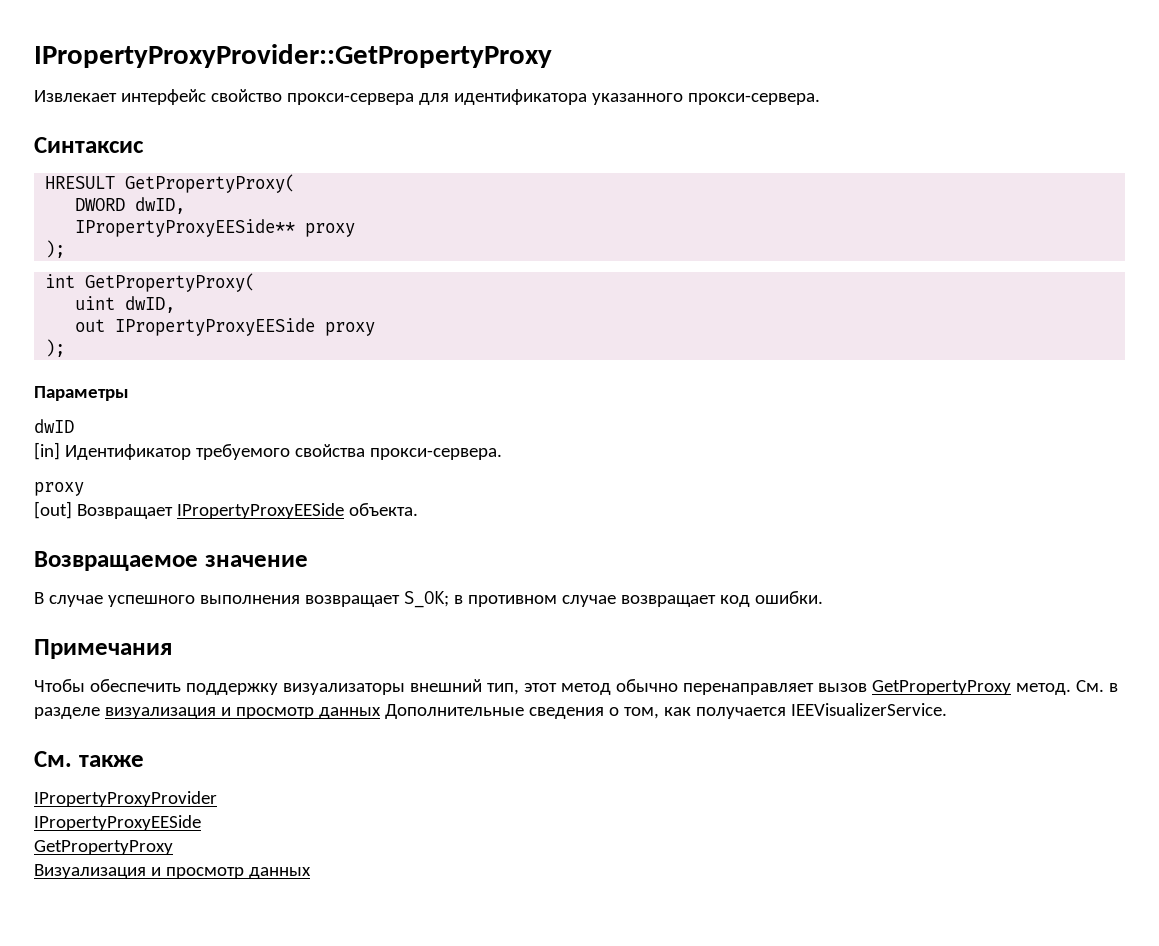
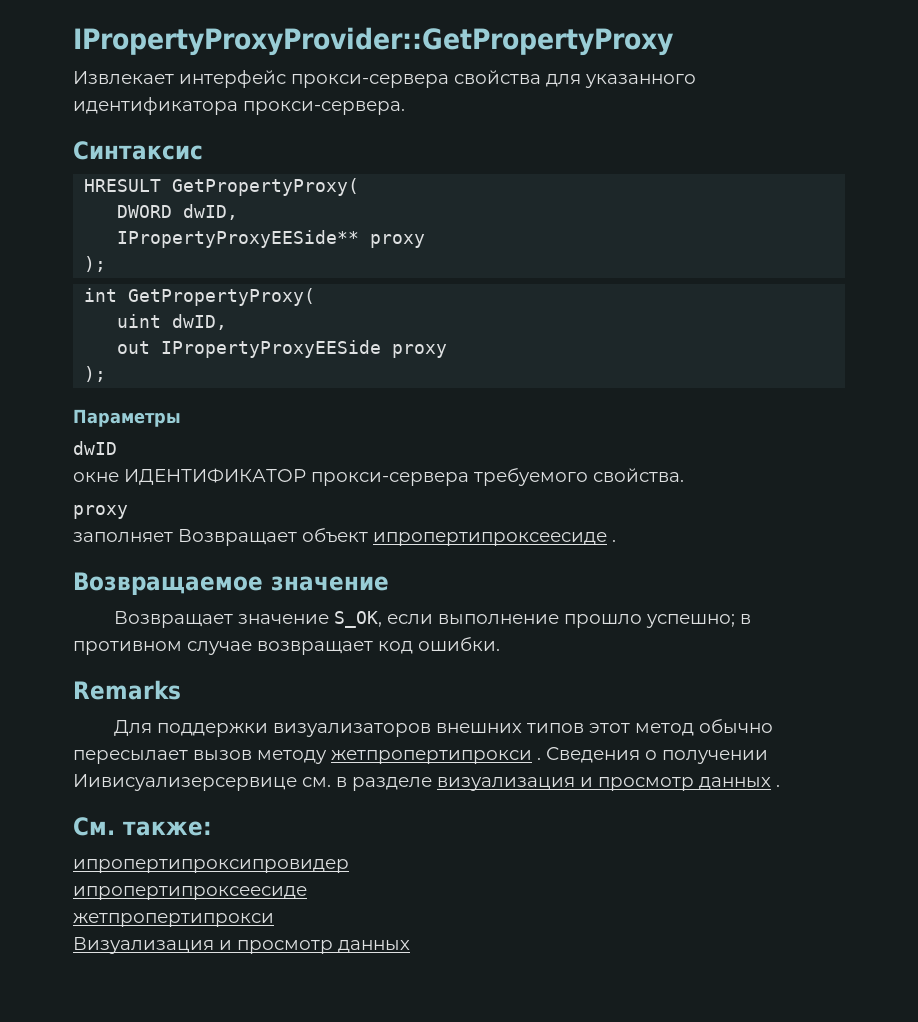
- Извлекает интерфейс свойство прокси-сервера для идентификатора указанного прокси-сервера.
+ Извлекает интерфейс прокси-сервера свойства для указанного идентификатора прокси-сервера.
- [in] Идентификатор требуемого свойства прокси-сервера.
+ окне ИДЕНТИФИКАТОР прокси-сервера требуемого свойства.
  proxy
- [out] Возвращает IPropertyProxyEESide объекта.
+ заполняет Возвращает объект ипропертипроксеесиде .
  Возвращаемое значение
- В случае успешного выполнения возвращает S_OK; в противном случае возвращает код ошибки.
+ Возвращает значение S_OK, если выполнение прошло успешно; в противном случае возвращает код ошибки.
- Примечания
- Чтобы обеспечить поддержку визуализаторы внешний тип, этот метод обычно перенаправляет вызов GetPropertyProxy метод. См. в разделе визуализация и просмотр данных Дополнительные сведения о том, как получается IEEVisualizerService.
- См. также
- IPropertyProxyProvider
- IPropertyProxyEESide
- GetPropertyProxy
+ Remarks
+ Для поддержки визуализаторов внешних типов этот метод обычно пересылает вызов методу жетпропертипрокси . Сведения о получении Иивисуализерсервице см. в разделе визуализация и просмотр данных .
+ См. также:
+ ипропертипроксипровидер
+ ипропертипроксеесиде
+ жетпропертипрокси

